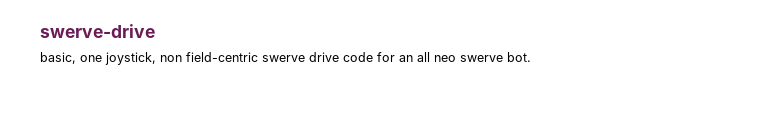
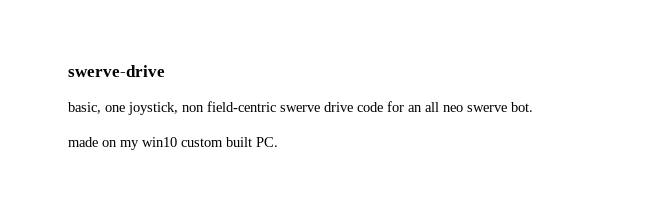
+ made on my win10 custom built PC.

